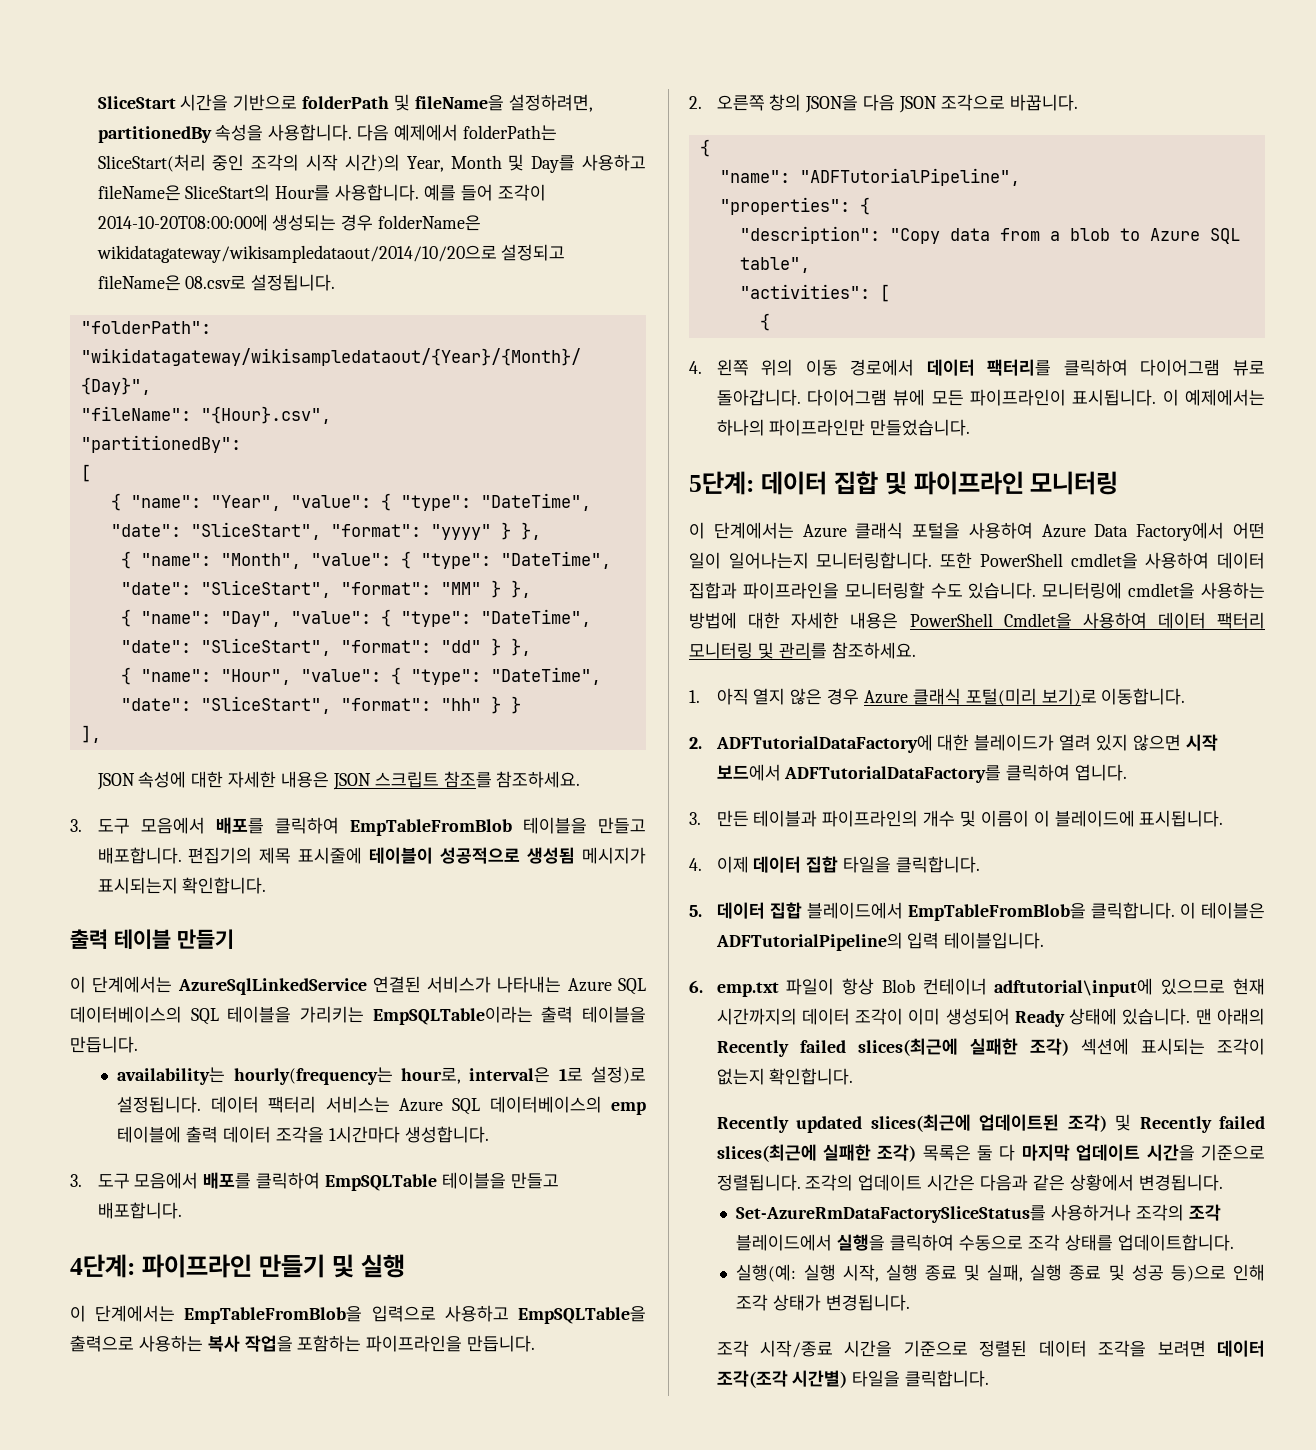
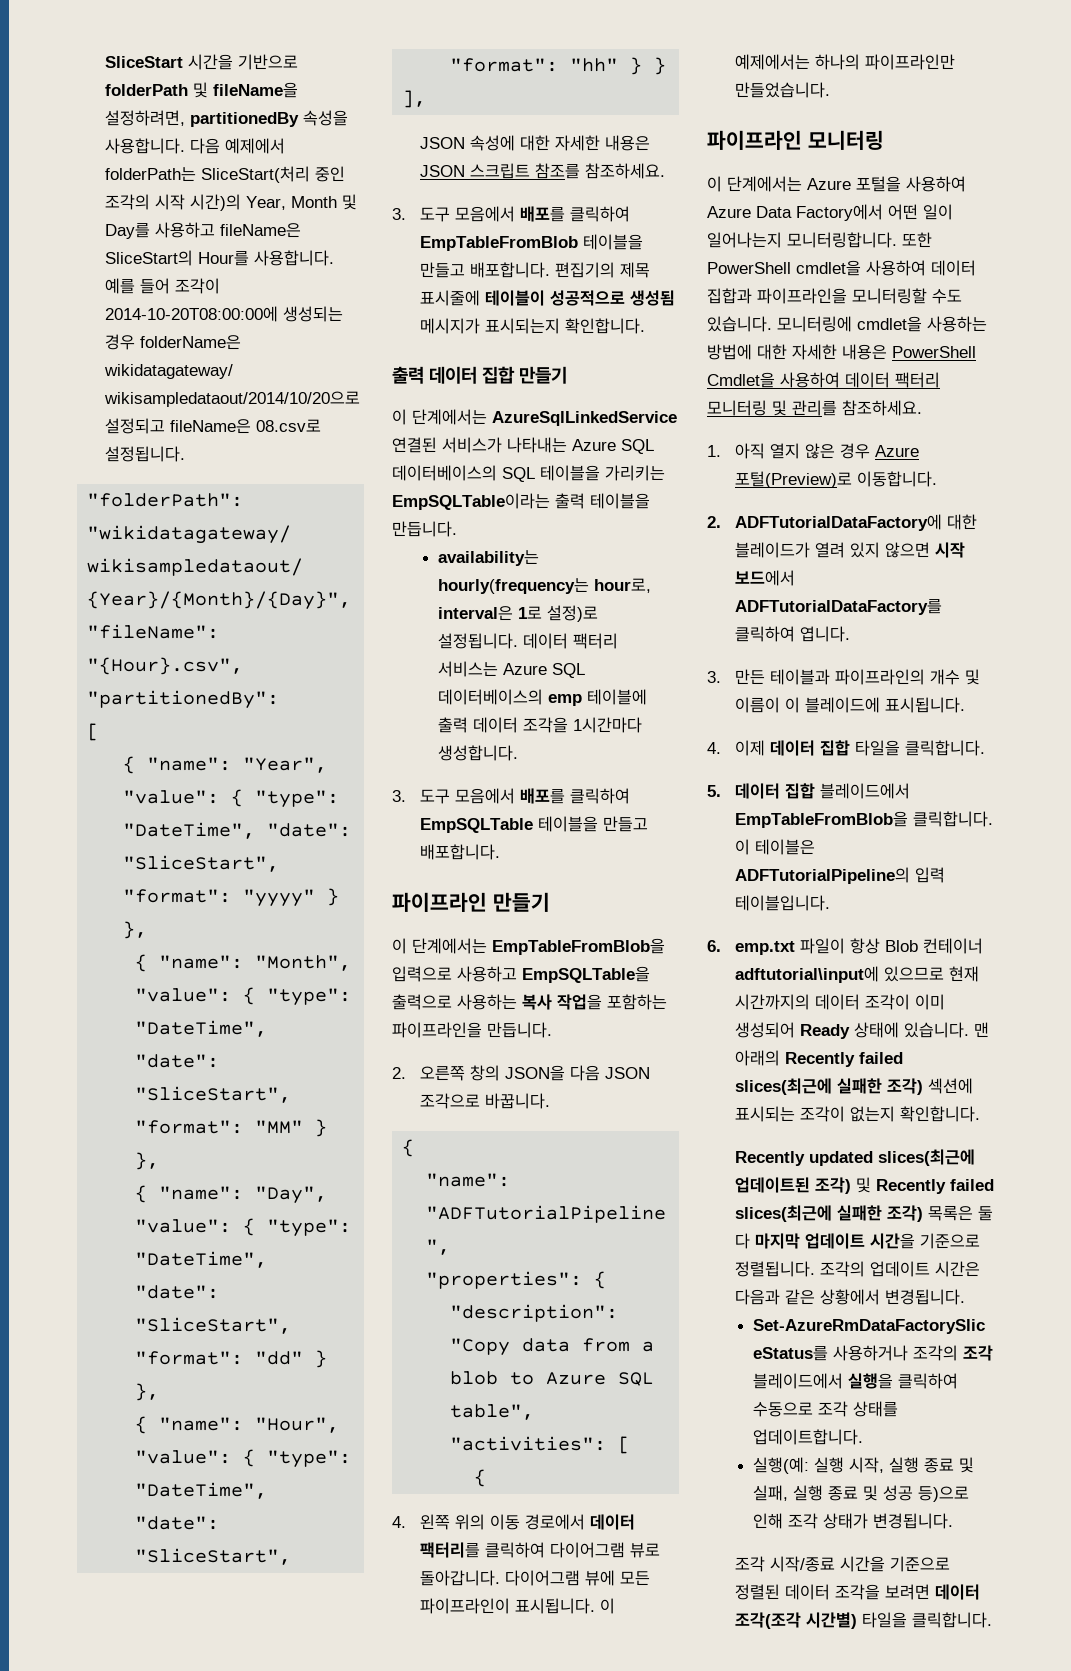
- 출력 테이블 만들기
+ 출력 데이터 집합 만들기
- 4단계: 파이프라인 만들기 및 실행
+ 파이프라인 만들기
- 5단계: 데이터 집합 및 파이프라인 모니터링
+ 파이프라인 모니터링
- 이 단계에서는 Azure 클래식 포털을 사용하여 Azure Data Factory에서 어떤 일이 일어나는지 모니터링합니다.
+ 이 단계에서는 Azure 포털을 사용하여 Azure Data Factory에서 어떤 일이 일어나는지 모니터링합니다.
- 1. 아직 열지 않은 경우 Azure 클래식 포털(미리 보기)로 이동합니다.
+ 1. 아직 열지 않은 경우 Azure 포털(Preview)로 이동합니다.

